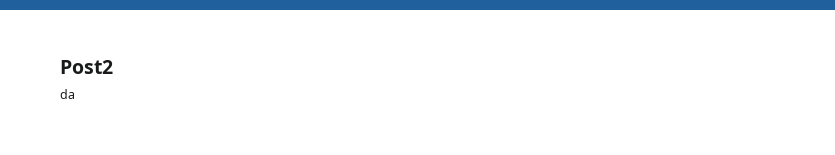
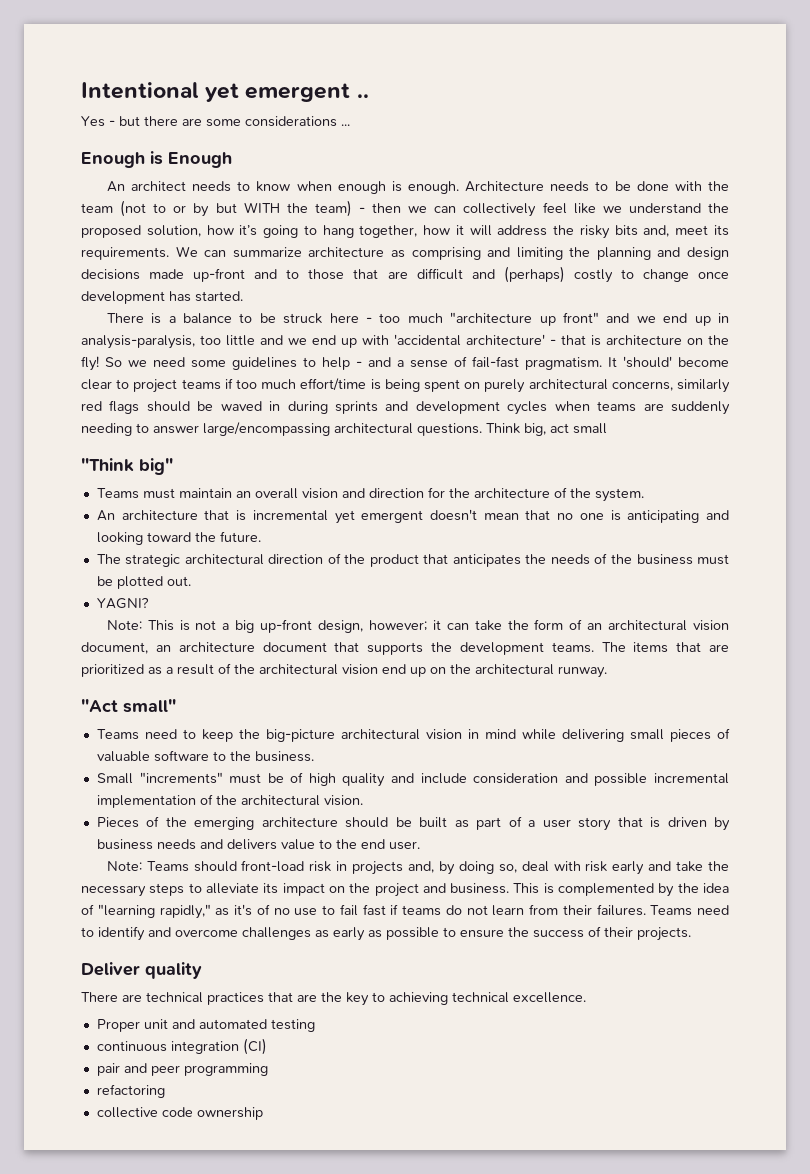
- Post2
- da
+ Intentional yet emergent ..
+ Yes - but there are some considerations ...
+ Enough is Enough
+ An architect needs to know when enough is enough. Architecture needs to be done with the team (not to or by but WITH the team) - then we can collectively feel like we understand the proposed solution, how it’s going to hang together, how it will address the risky bits and, meet its requirements. We can summarize architecture as comprising and limiting the planning and design decisions made up-front and to those that are difficult and (perhaps) costly to change once development has started.
+ There is a balance to be struck here - too much "architecture up front" and we end up in analysis-paralysis, too little and we end up with 'accidental architecture' - that is architecture on the fly! So we need some guidelines to help - and a sense of fail-fast pragmatism. It 'should' become clear to project teams if too much effort/time is being spent on purely architectural concerns, similarly red flags should be waved in during sprints and development cycles when teams are suddenly needing to answer large/encompassing architectural questions. Think big, act small
+ "Think big"
+ Teams must maintain an overall vision and direction for the architecture of the system.
+ An architecture that is incremental yet emergent doesn't mean that no one is anticipating and looking toward the future.
+ The strategic architectural direction of the product that anticipates the needs of the business must be plotted out.
+ YAGNI?
+ Note: This is not a big up-front design, however; it can take the form of an architectural vision document, an architecture document that supports the development teams. The items that are prioritized as a result of the architectural vision end up on the architectural runway.
+ "Act small"
+ Teams need to keep the big-picture architectural vision in mind while delivering small pieces of valuable software to the business.
+ Small "increments" must be of high quality and include consideration and possible incremental implementation of the architectural vision.
+ Pieces of the emerging architecture should be built as part of a user story that is driven by business needs and delivers value to the end user.
+ Note: Teams should front-load risk in projects and, by doing so, deal with risk early and take the necessary steps to alleviate its impact on the project and business. This is complemented by the idea of "learning rapidly," as it's of no use to fail fast if teams do not learn from their failures. Teams need to identify and overcome challenges as early as possible to ensure the success of their projects.
+ Deliver quality
+ There are technical practices that are the key to achieving technical excellence.
+ Proper unit and automated testing
+ continuous integration (CI)
+ pair and peer programming
+ refactoring
+ collective code ownership

